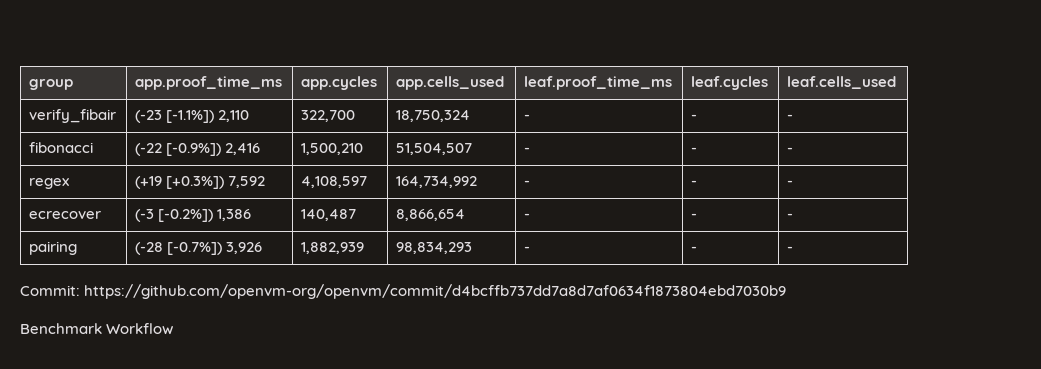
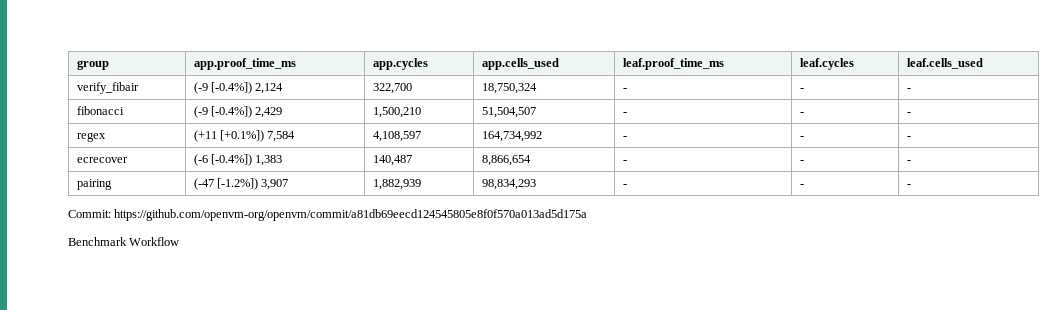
- verify_fibair | (-23 [-1.1%]) 2,110 | 322,700 | 18,750,324 | - | - | -
+ verify_fibair | (-9 [-0.4%]) 2,124 | 322,700 | 18,750,324 | - | - | -
- fibonacci | (-22 [-0.9%]) 2,416 | 1,500,210 | 51,504,507 | - | - | -
+ fibonacci | (-9 [-0.4%]) 2,429 | 1,500,210 | 51,504,507 | - | - | -
- regex | (+19 [+0.3%]) 7,592 | 4,108,597 | 164,734,992 | - | - | -
+ regex | (+11 [+0.1%]) 7,584 | 4,108,597 | 164,734,992 | - | - | -
- ecrecover | (-3 [-0.2%]) 1,386 | 140,487 | 8,866,654 | - | - | -
+ ecrecover | (-6 [-0.4%]) 1,383 | 140,487 | 8,866,654 | - | - | -
- pairing | (-28 [-0.7%]) 3,926 | 1,882,939 | 98,834,293 | - | - | -
+ pairing | (-47 [-1.2%]) 3,907 | 1,882,939 | 98,834,293 | - | - | -
- Commit: https://github.com/openvm-org/openvm/commit/d4bcffb737dd7a8d7af0634f1873804ebd7030b9
+ Commit: https://github.com/openvm-org/openvm/commit/a81db69eecd124545805e8f0f570a013ad5d175a

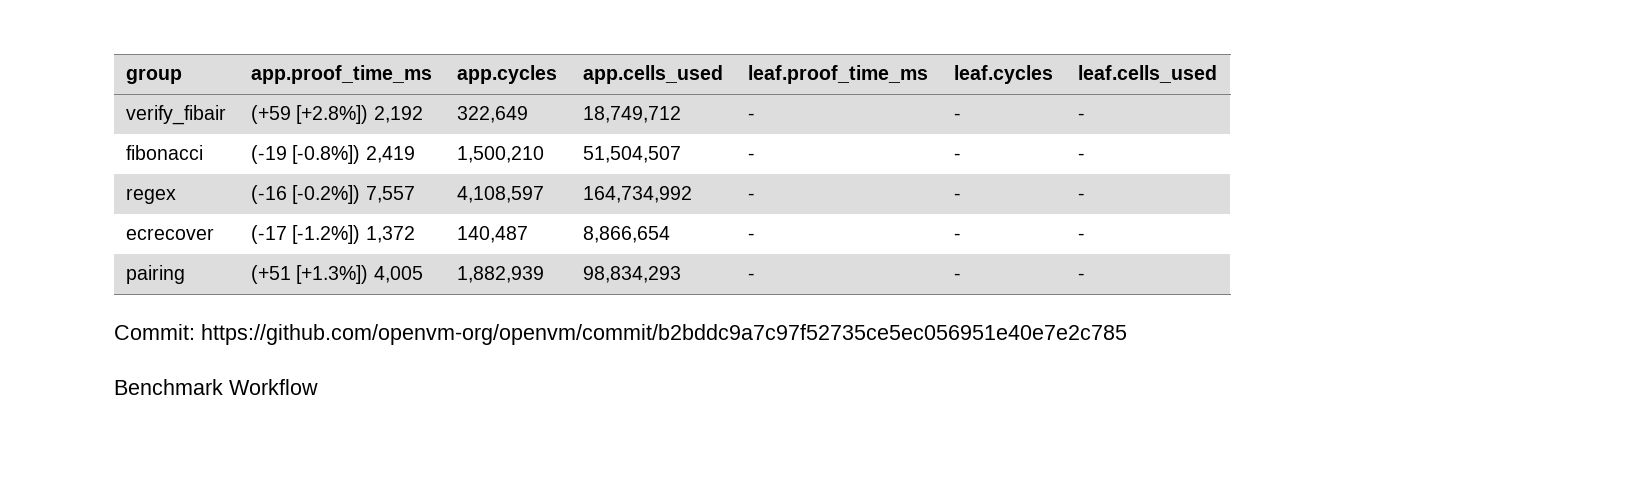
- verify_fibair | (-9 [-0.4%]) 2,124 | 322,700 | 18,750,324 | - | - | -
+ verify_fibair | (+59 [+2.8%]) 2,192 | 322,649 | 18,749,712 | - | - | -
- fibonacci | (-9 [-0.4%]) 2,429 | 1,500,210 | 51,504,507 | - | - | -
+ fibonacci | (-19 [-0.8%]) 2,419 | 1,500,210 | 51,504,507 | - | - | -
- regex | (+11 [+0.1%]) 7,584 | 4,108,597 | 164,734,992 | - | - | -
+ regex | (-16 [-0.2%]) 7,557 | 4,108,597 | 164,734,992 | - | - | -
- ecrecover | (-6 [-0.4%]) 1,383 | 140,487 | 8,866,654 | - | - | -
+ ecrecover | (-17 [-1.2%]) 1,372 | 140,487 | 8,866,654 | - | - | -
- pairing | (-47 [-1.2%]) 3,907 | 1,882,939 | 98,834,293 | - | - | -
+ pairing | (+51 [+1.3%]) 4,005 | 1,882,939 | 98,834,293 | - | - | -
- Commit: https://github.com/openvm-org/openvm/commit/a81db69eecd124545805e8f0f570a013ad5d175a
+ Commit: https://github.com/openvm-org/openvm/commit/b2bddc9a7c97f52735ce5ec056951e40e7e2c785

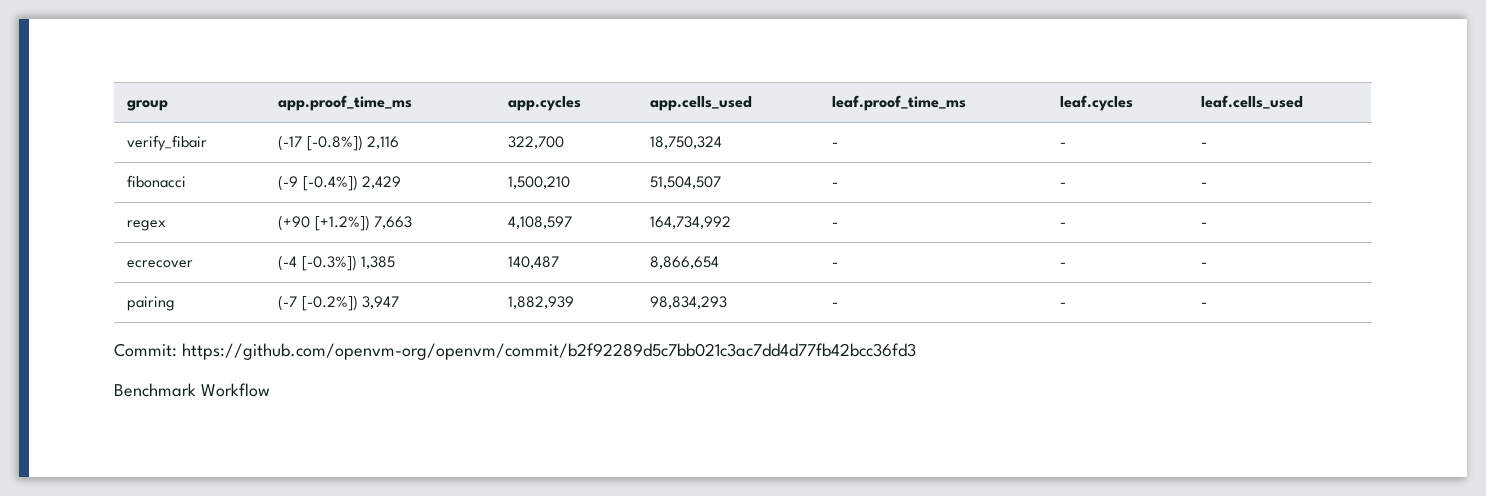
- verify_fibair | (+59 [+2.8%]) 2,192 | 322,649 | 18,749,712 | - | - | -
+ verify_fibair | (-17 [-0.8%]) 2,116 | 322,700 | 18,750,324 | - | - | -
- fibonacci | (-19 [-0.8%]) 2,419 | 1,500,210 | 51,504,507 | - | - | -
+ fibonacci | (-9 [-0.4%]) 2,429 | 1,500,210 | 51,504,507 | - | - | -
- regex | (-16 [-0.2%]) 7,557 | 4,108,597 | 164,734,992 | - | - | -
+ regex | (+90 [+1.2%]) 7,663 | 4,108,597 | 164,734,992 | - | - | -
- ecrecover | (-17 [-1.2%]) 1,372 | 140,487 | 8,866,654 | - | - | -
+ ecrecover | (-4 [-0.3%]) 1,385 | 140,487 | 8,866,654 | - | - | -
- pairing | (+51 [+1.3%]) 4,005 | 1,882,939 | 98,834,293 | - | - | -
+ pairing | (-7 [-0.2%]) 3,947 | 1,882,939 | 98,834,293 | - | - | -
- Commit: https://github.com/openvm-org/openvm/commit/b2bddc9a7c97f52735ce5ec056951e40e7e2c785
+ Commit: https://github.com/openvm-org/openvm/commit/b2f92289d5c7bb021c3ac7dd4d77fb42bcc36fd3

